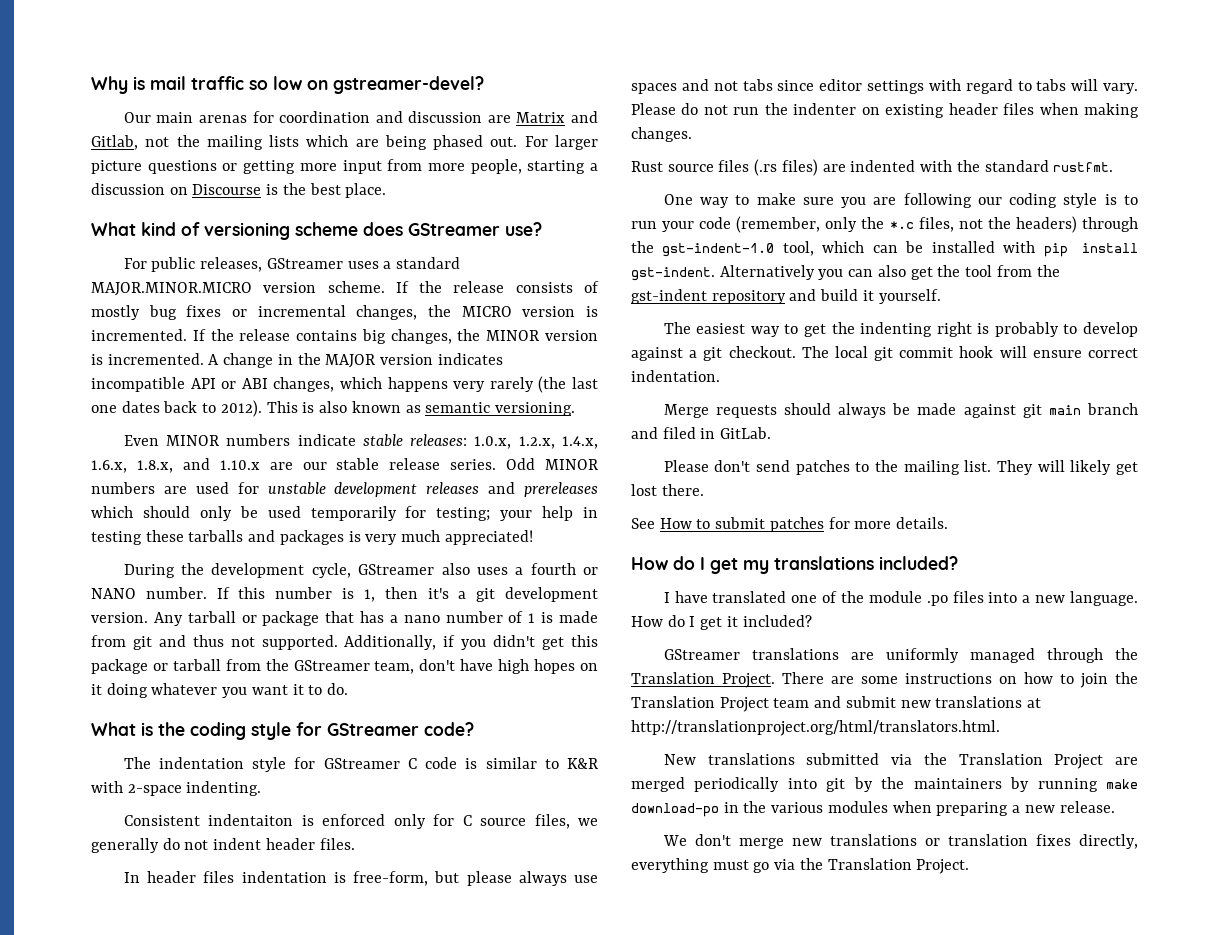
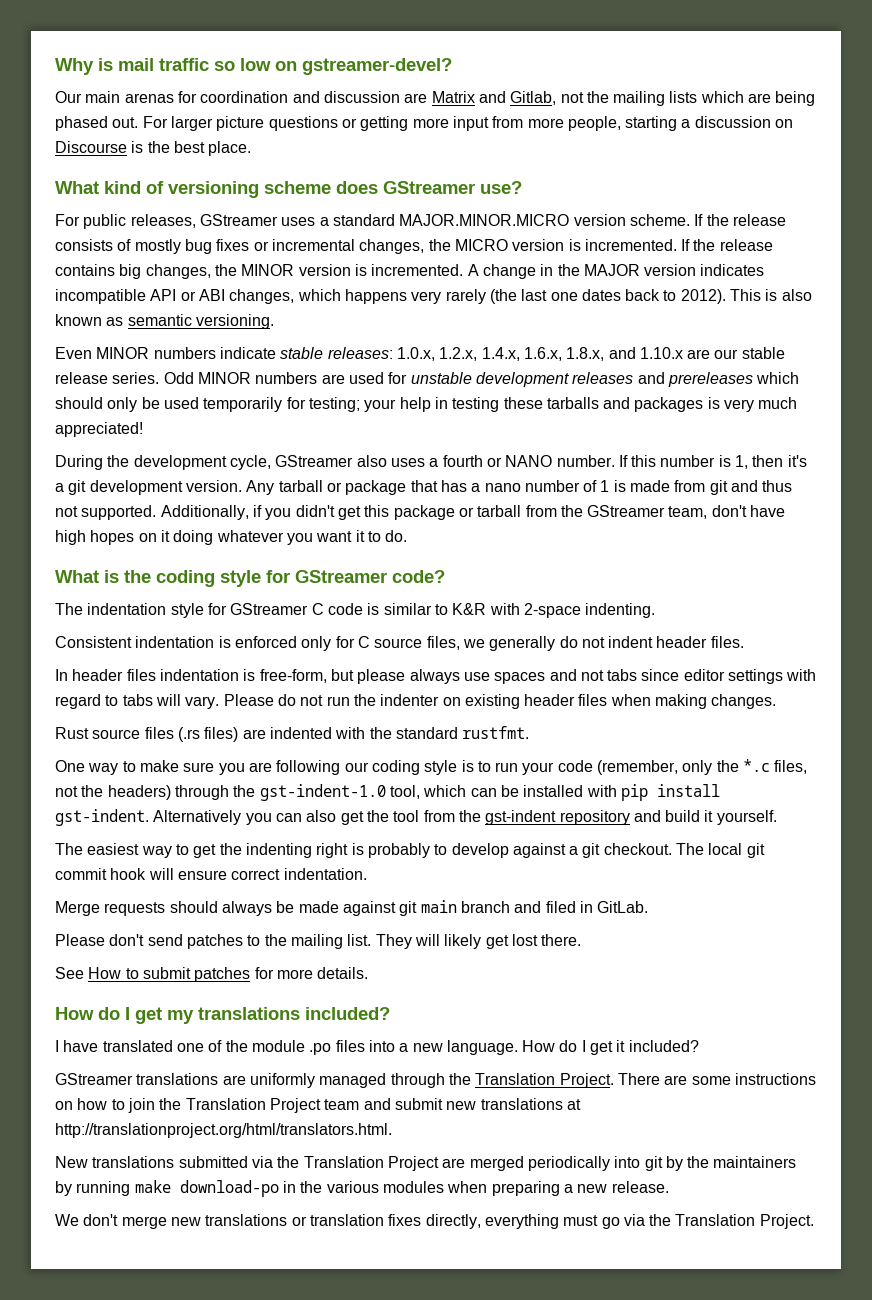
- Consistent indentaiton is enforced only for C source files, we generally do not indent header files.
+ Consistent indentation is enforced only for C source files, we generally do not indent header files.

